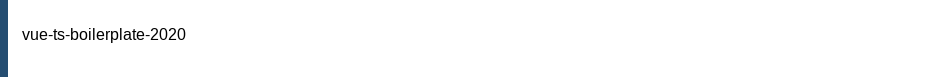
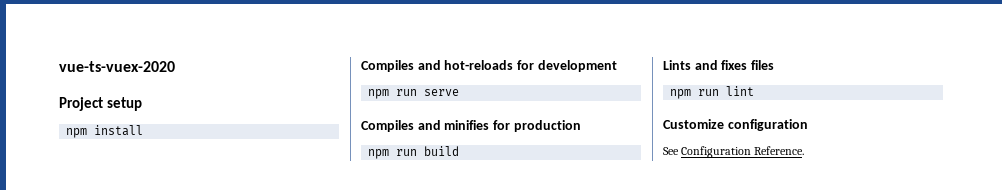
- vue-ts-boilerplate-2020
+ vue-ts-vuex-2020
+ Project setup
+ npm install
+ Compiles and hot-reloads for development
+ npm run serve
+ Compiles and minifies for production
+ npm run build
+ Lints and fixes files
+ npm run lint
+ Customize configuration
+ See Configuration Reference.

